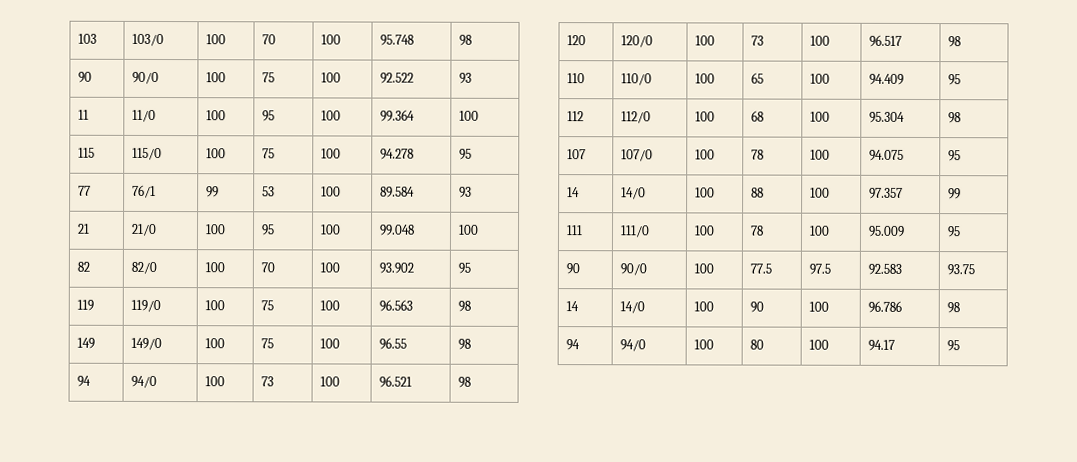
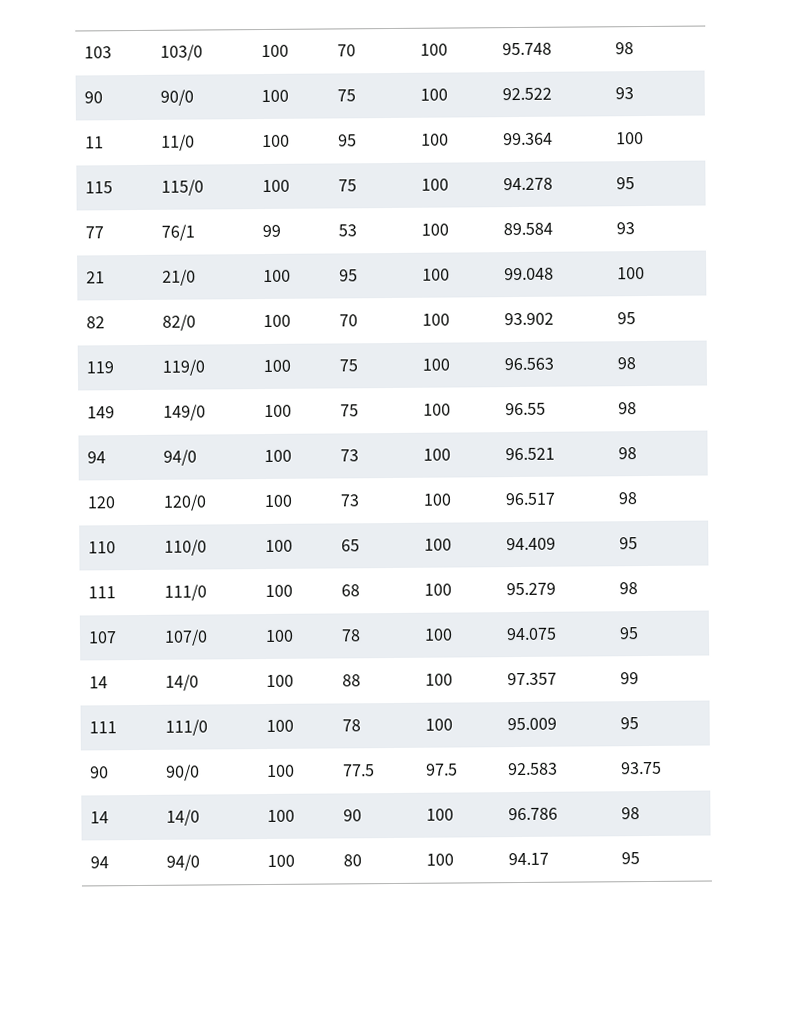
- 112 | 112/0 | 100 | 68 | 100 | 95.304 | 98
+ 111 | 111/0 | 100 | 68 | 100 | 95.279 | 98

